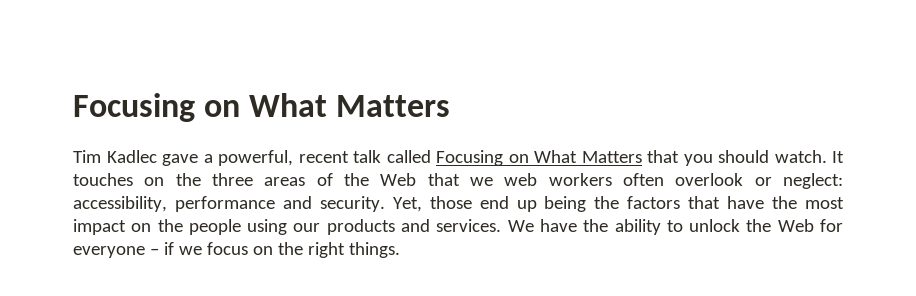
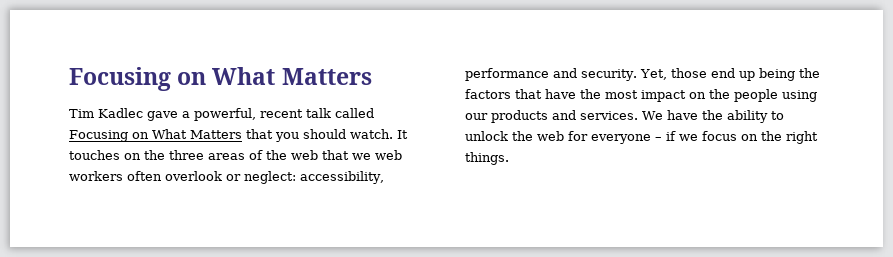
- It touches on the three areas of the Web that we web workers often overlook or neglect: accessibility, performance and security.
+ It touches on the three areas of the web that we web workers often overlook or neglect: accessibility, performance and security.
- We have the ability to unlock the Web for everyone – if we focus on the right things.
+ We have the ability to unlock the web for everyone – if we focus on the right things.

